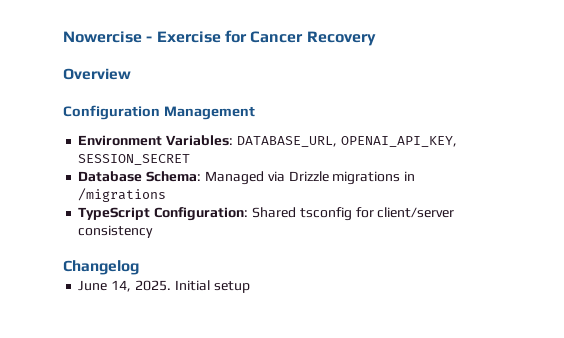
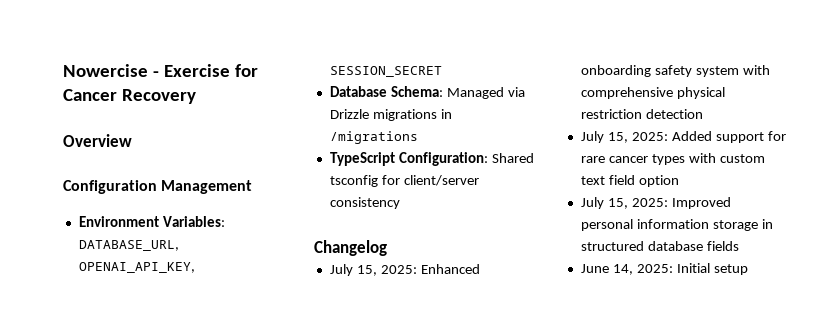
+ July 15, 2025: Enhanced onboarding safety system with comprehensive physical restriction detection
+ July 15, 2025: Added support for rare cancer types with custom text field option
+ July 15, 2025: Improved personal information storage in structured database fields
- June 14, 2025. Initial setup
+ June 14, 2025: Initial setup

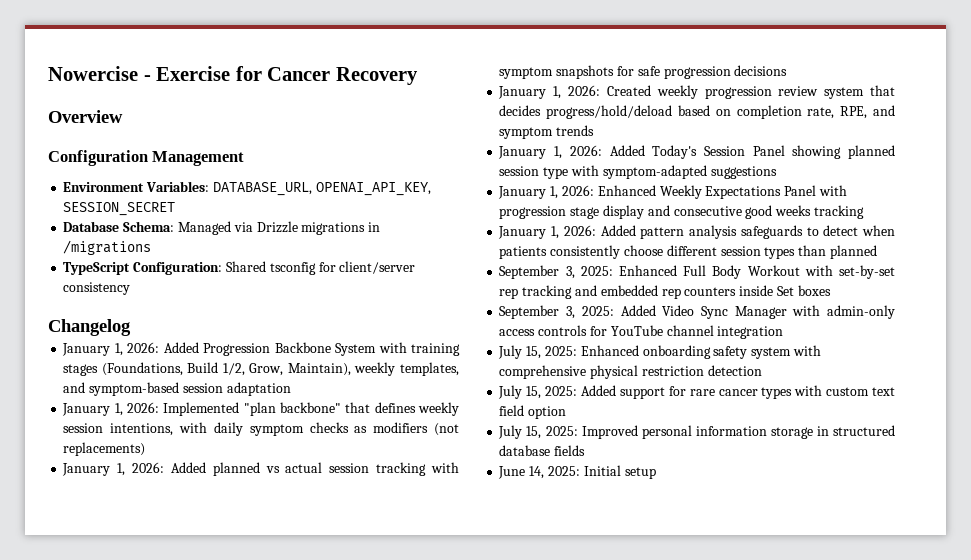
+ January 1, 2026: Added Progression Backbone System with training stages (Foundations, Build 1/2, Grow, Maintain), weekly templates, and symptom-based session adaptation
+ January 1, 2026: Implemented "plan backbone" that defines weekly session intentions, with daily symptom checks as modifiers (not replacements)
+ January 1, 2026: Added planned vs actual session tracking with symptom snapshots for safe progression decisions
+ January 1, 2026: Created weekly progression review system that decides progress/hold/deload based on completion rate, RPE, and symptom trends
+ January 1, 2026: Added Today's Session Panel showing planned session type with symptom-adapted suggestions
+ January 1, 2026: Enhanced Weekly Expectations Panel with progression stage display and consecutive good weeks tracking
+ January 1, 2026: Added pattern analysis safeguards to detect when patients consistently choose different session types than planned
+ September 3, 2025: Enhanced Full Body Workout with set-by-set rep tracking and embedded rep counters inside Set boxes
+ September 3, 2025: Added Video Sync Manager with admin-only access controls for YouTube channel integration

